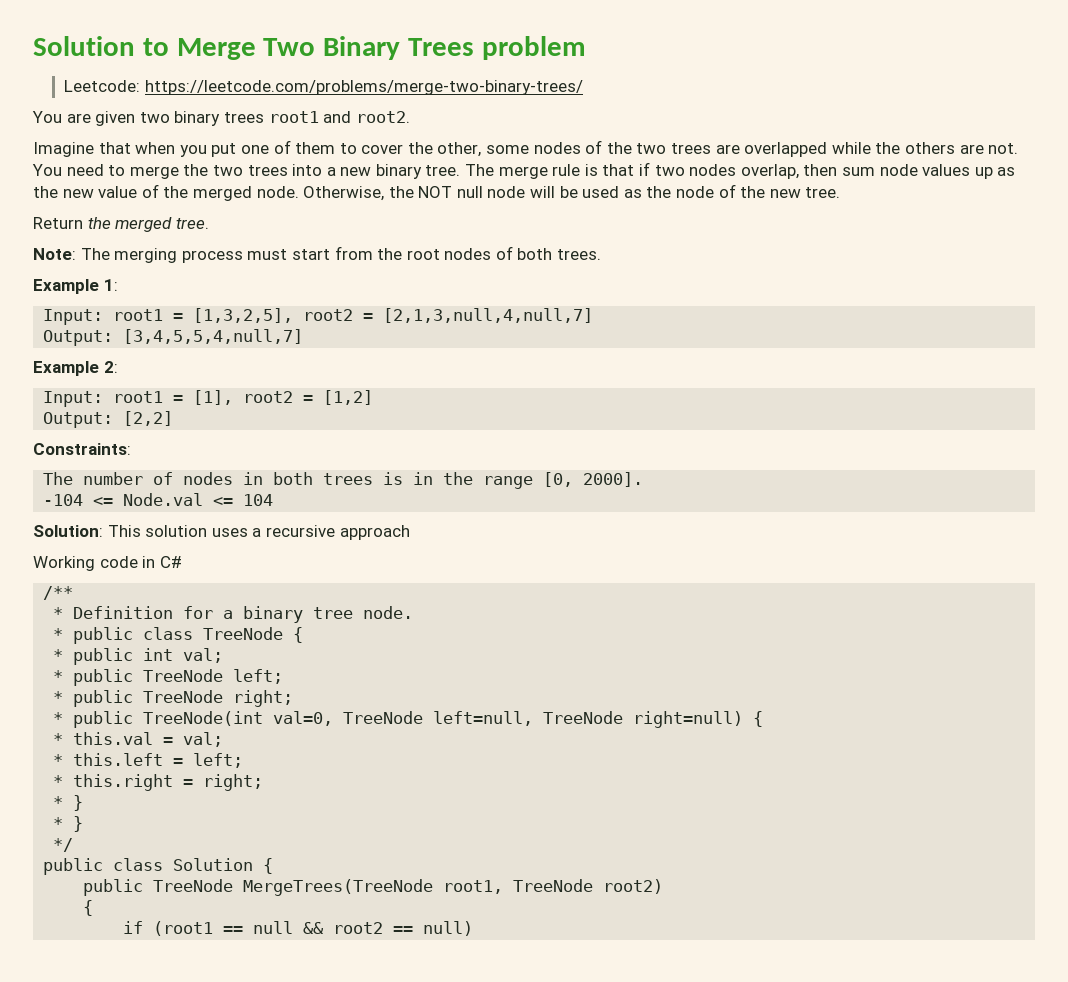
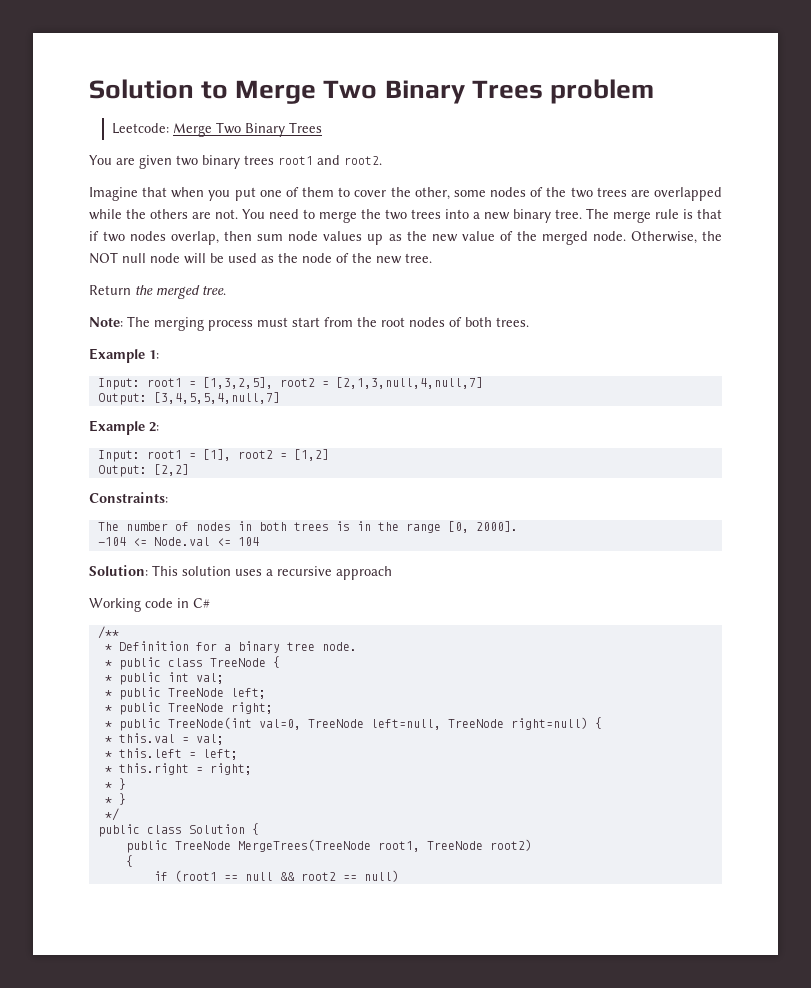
- Leetcode: https://leetcode.com/problems/merge-two-binary-trees/
+ Leetcode: Merge Two Binary Trees

